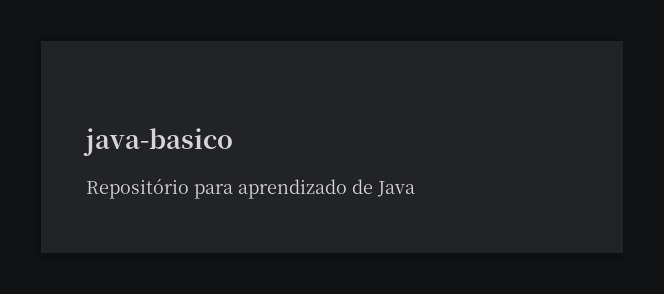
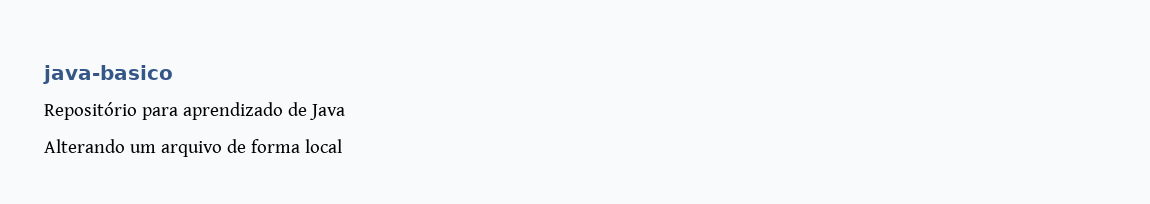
+ Alterando um arquivo de forma local

